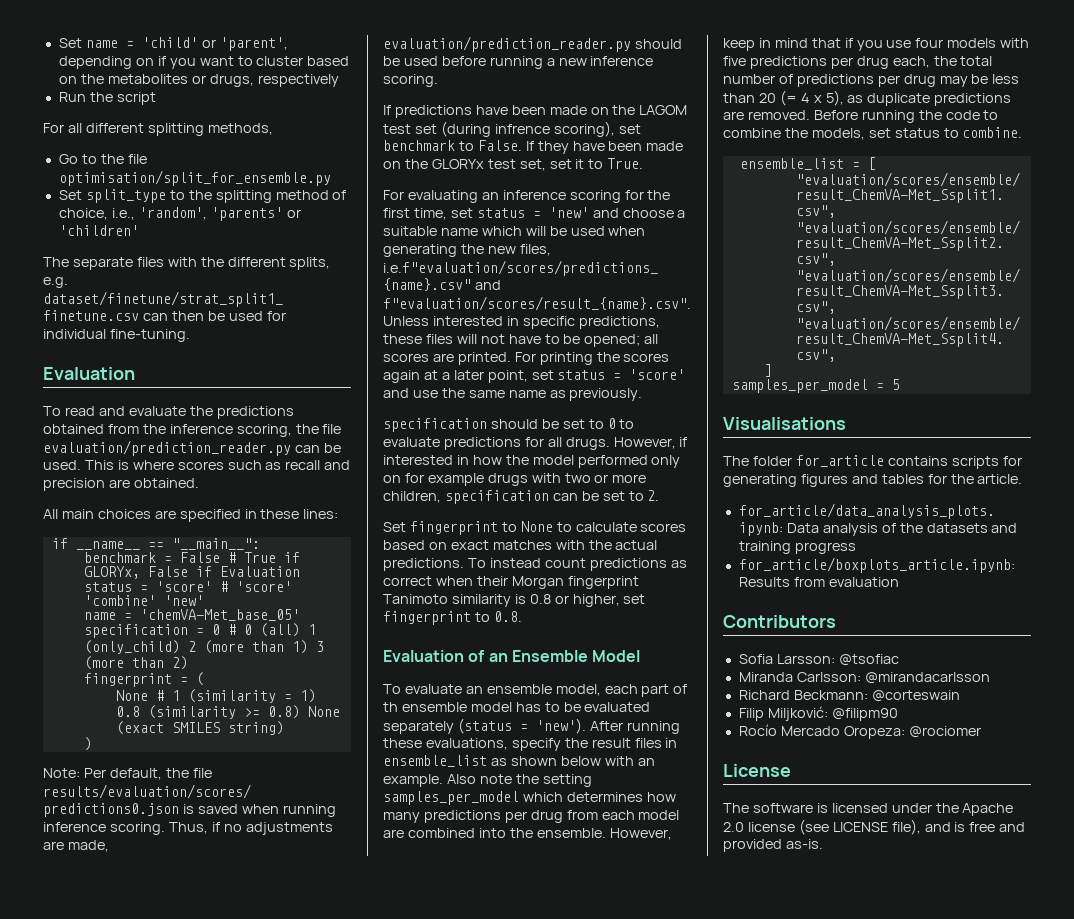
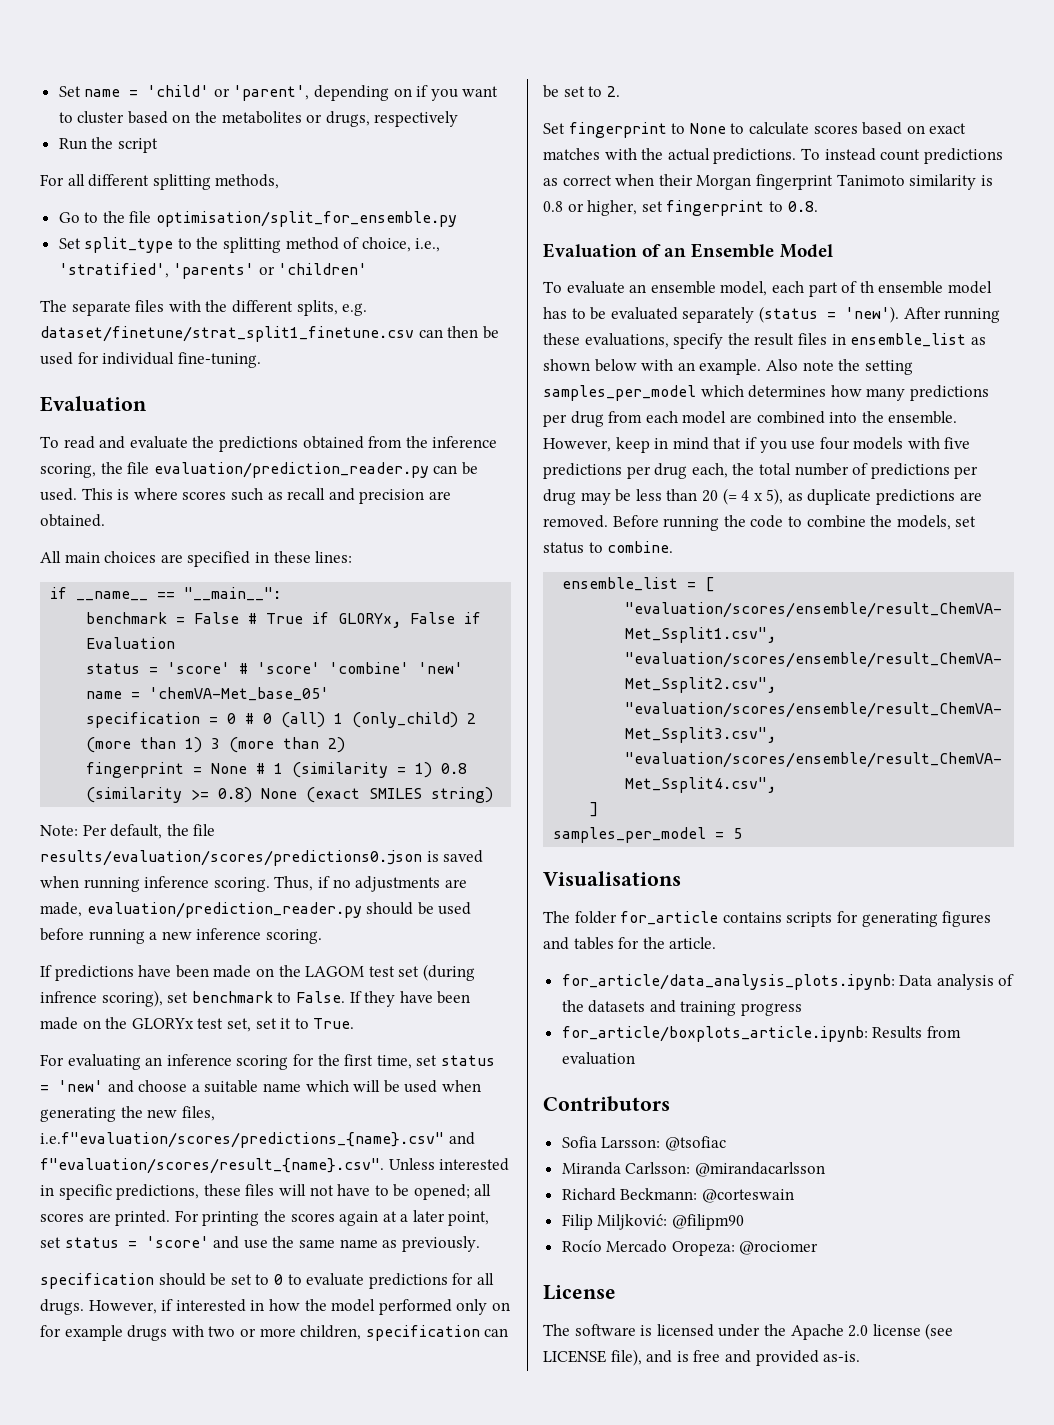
- Set split_type to the splitting method of choice, i.e., 'random', 'parents' or 'children'
+ Set split_type to the splitting method of choice, i.e., 'stratified', 'parents' or 'children'
- fingerprint = (
- None # 1 (similarity = 1) 0.8 (similarity >= 0.8) None (exact SMILES string)
+ fingerprint = None # 1 (similarity = 1) 0.8 (similarity >= 0.8) None (exact SMILES string)
- )

